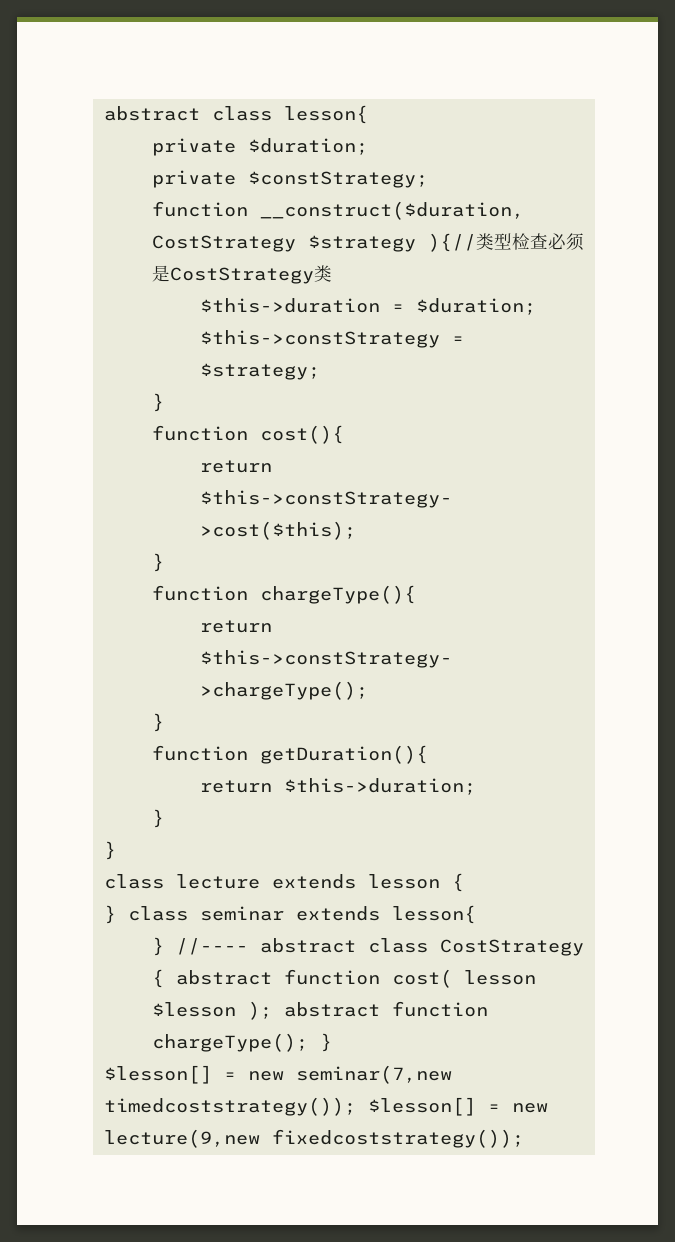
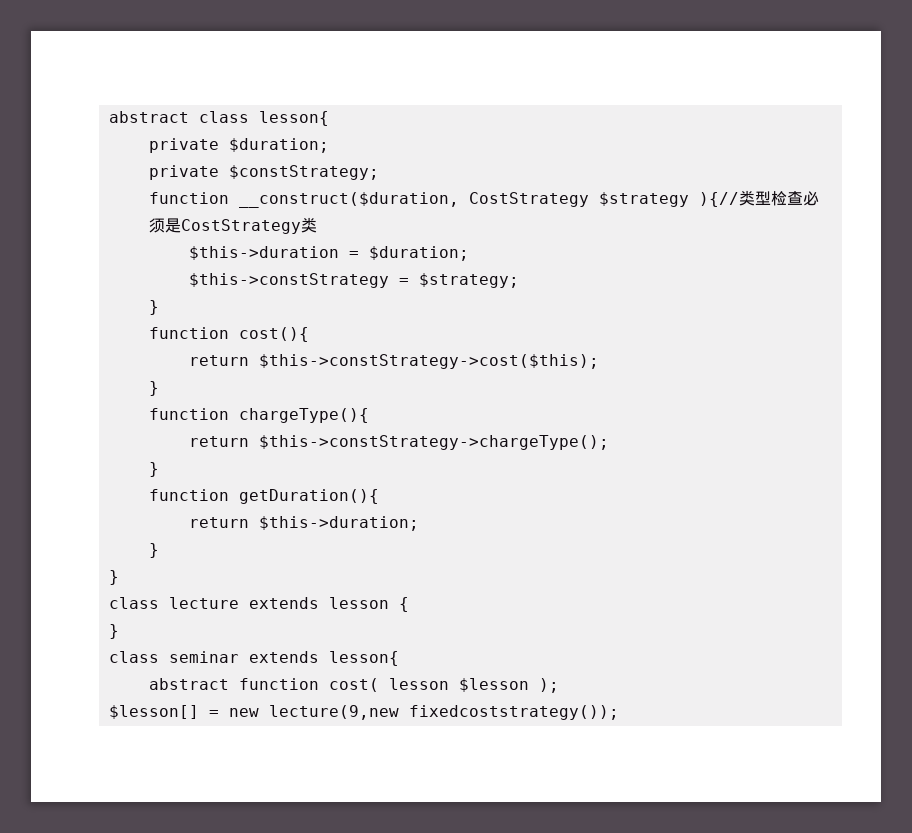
  class lecture extends lesson {
- } class seminar extends lesson{
+ }
+ class seminar extends lesson{
- } //---- abstract class CostStrategy { abstract function cost( lesson $lesson ); abstract function chargeType(); }
- $lesson[] = new seminar(7,new timedcoststrategy()); $lesson[] = new lecture(9,new fixedcoststrategy());
+ abstract function cost( lesson $lesson );
+ $lesson[] = new lecture(9,new fixedcoststrategy());

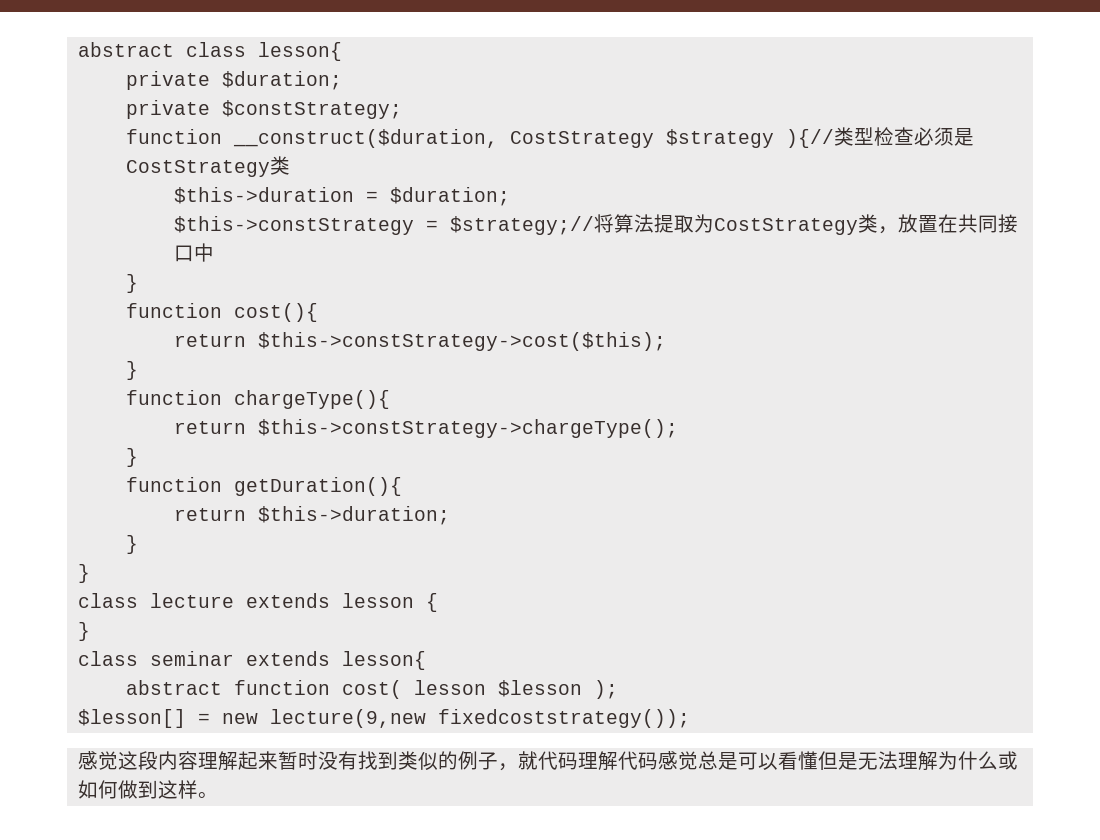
- $this->constStrategy = $strategy;
+ $this->constStrategy = $strategy;//将算法提取为CostStrategy类，放置在共同接口中
+ 感觉这段内容理解起来暂时没有找到类似的例子，就代码理解代码感觉总是可以看懂但是无法理解为什么或如何做到这样。

